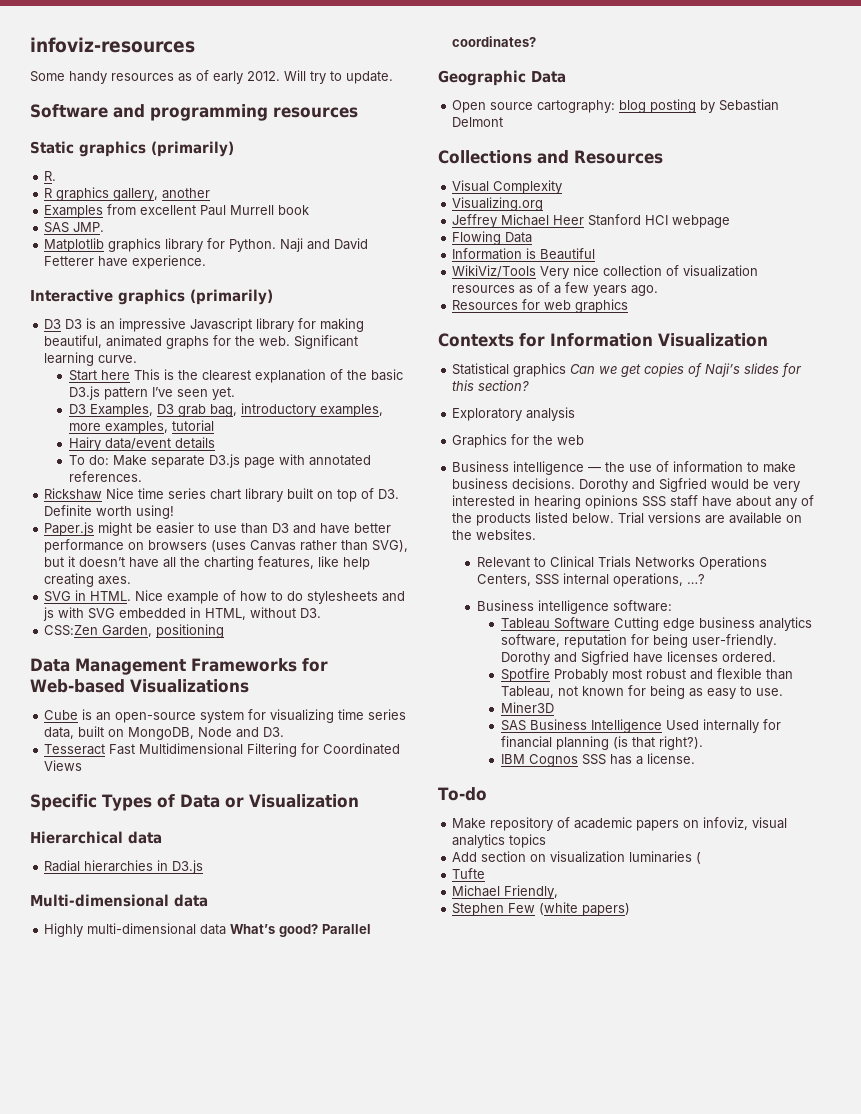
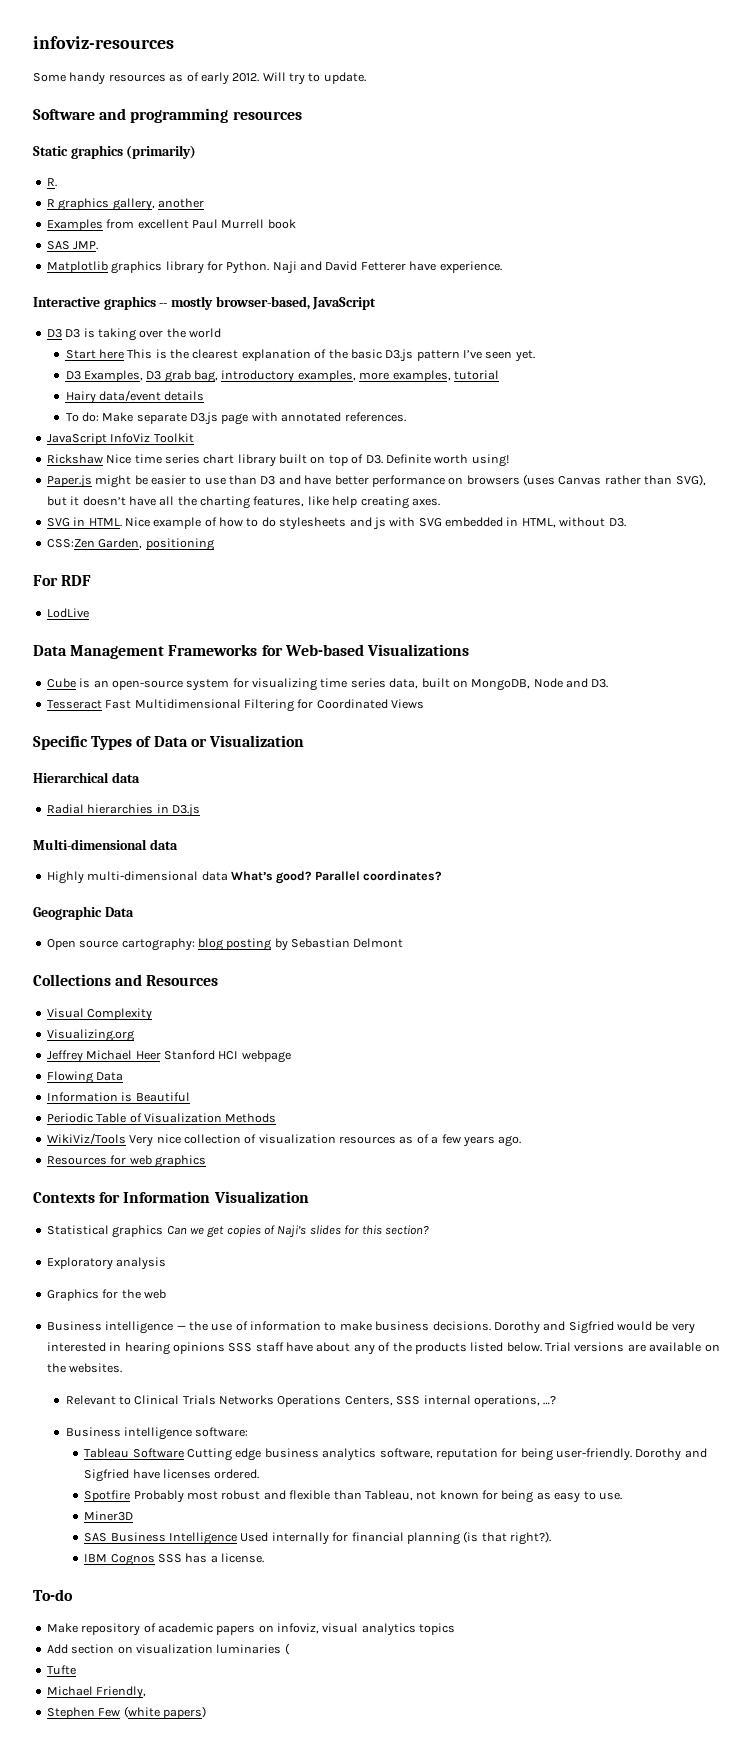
- Interactive graphics (primarily)
+ Interactive graphics -- mostly browser-based, JavaScript
- D3 D3 is an impressive Javascript library for making beautiful, animated graphs for the web. Significant learning curve.
+ D3 D3 is taking over the world
+ JavaScript InfoViz Toolkit
+ For RDF
+ LodLive
+ Periodic Table of Visualization Methods

